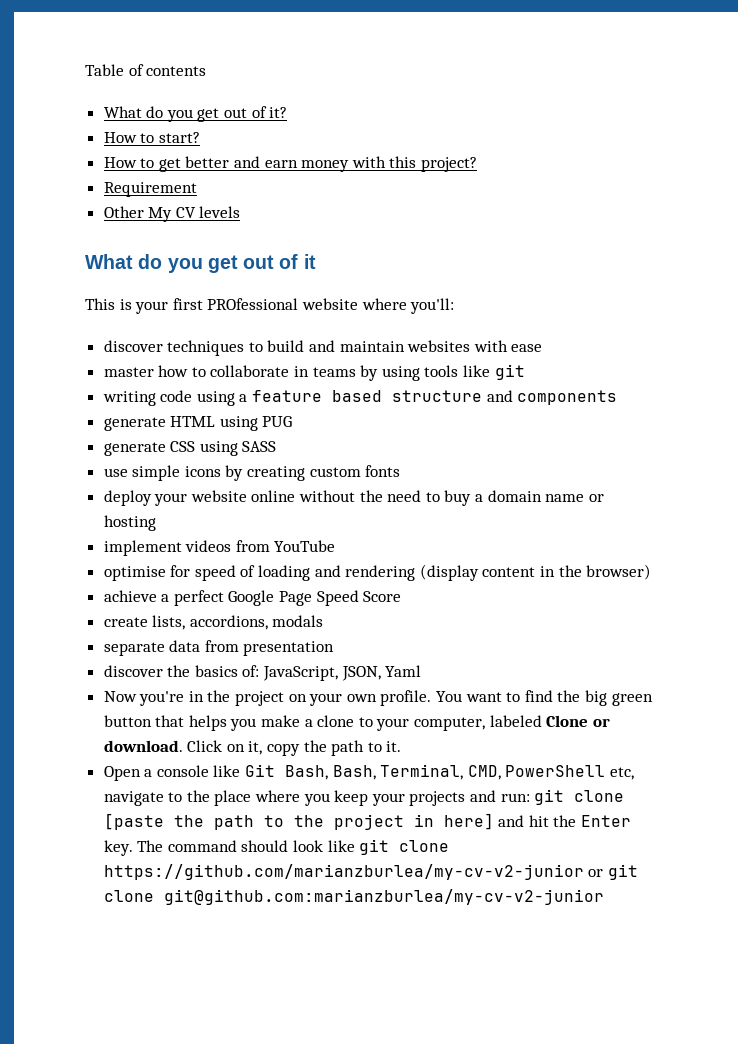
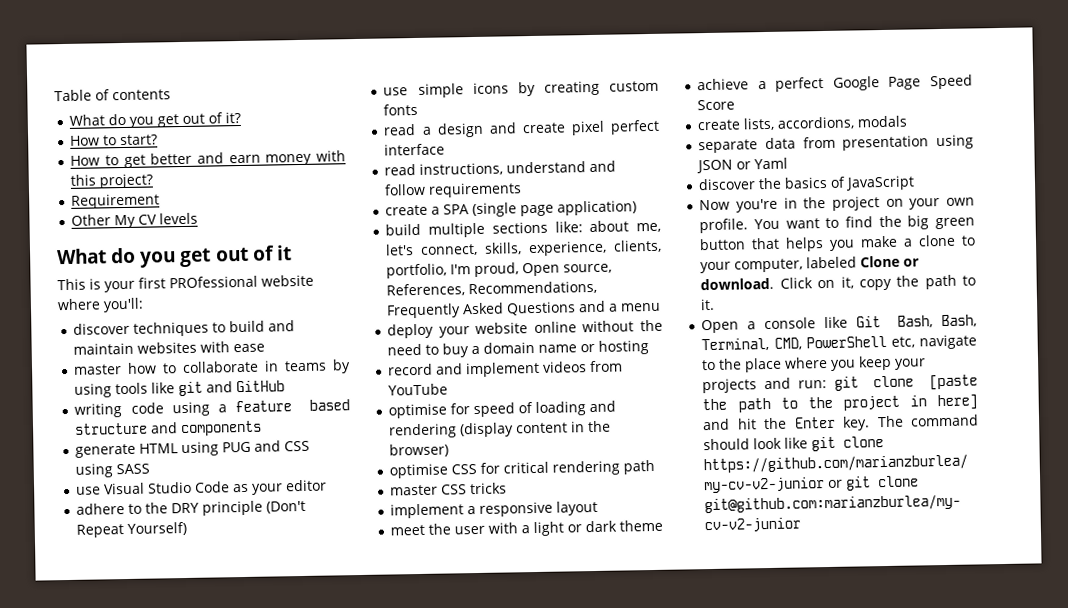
- master how to collaborate in teams by using tools like git
+ master how to collaborate in teams by using tools like git and GitHub
- generate HTML using PUG
- generate CSS using SASS
+ generate HTML using PUG and CSS using SASS
+ use Visual Studio Code as your editor
+ adhere to the DRY principle (Don't Repeat Yourself)
+ read a design and create pixel perfect interface
+ read instructions, understand and follow requirements
+ create a SPA (single page application)
+ build multiple sections like: about me, let's connect, skills, experience, clients, portfolio, I'm proud, Open source, References, Recommendations, Frequently Asked Questions and a menu
- implement videos from YouTube
+ record and implement videos from YouTube
+ optimise CSS for critical rendering path
+ master CSS tricks
+ implement a responsive layout
+ meet the user with a light or dark theme
- separate data from presentation
+ separate data from presentation using JSON or Yaml
- discover the basics of: JavaScript, JSON, Yaml
+ discover the basics of JavaScript

